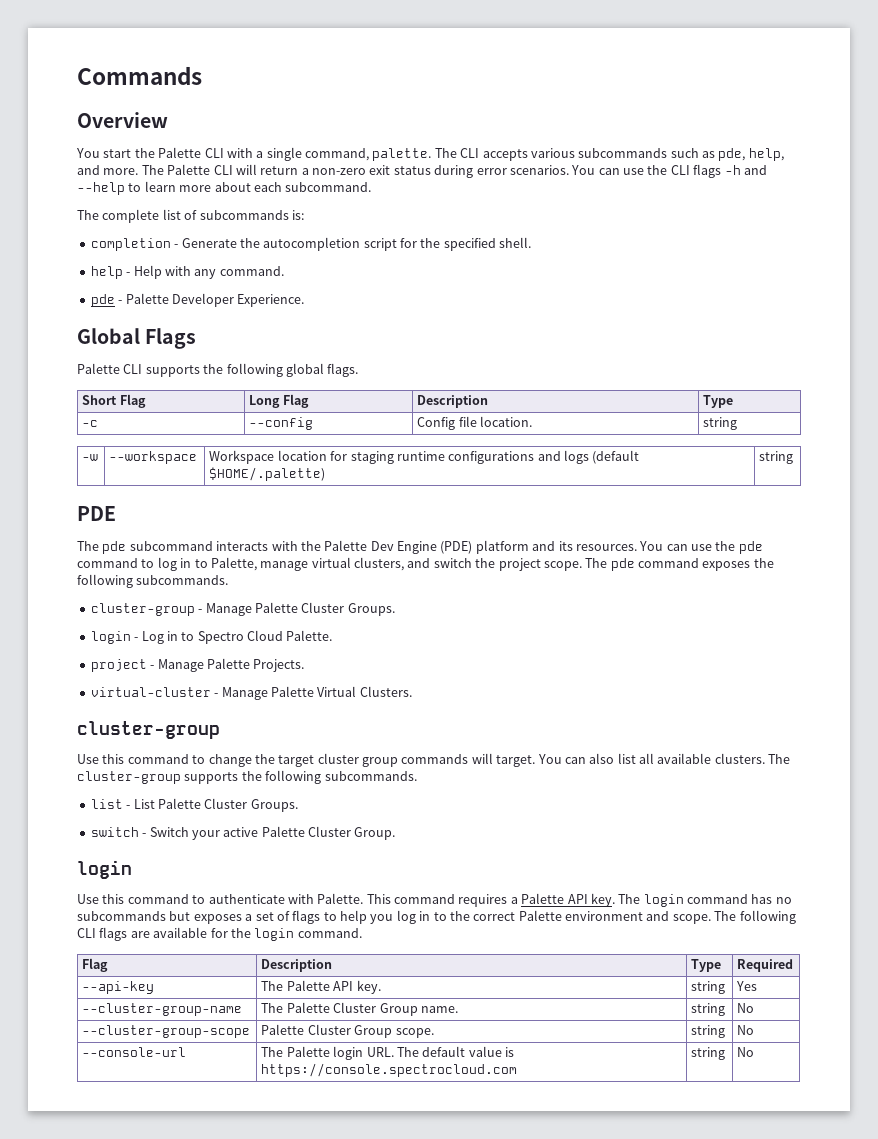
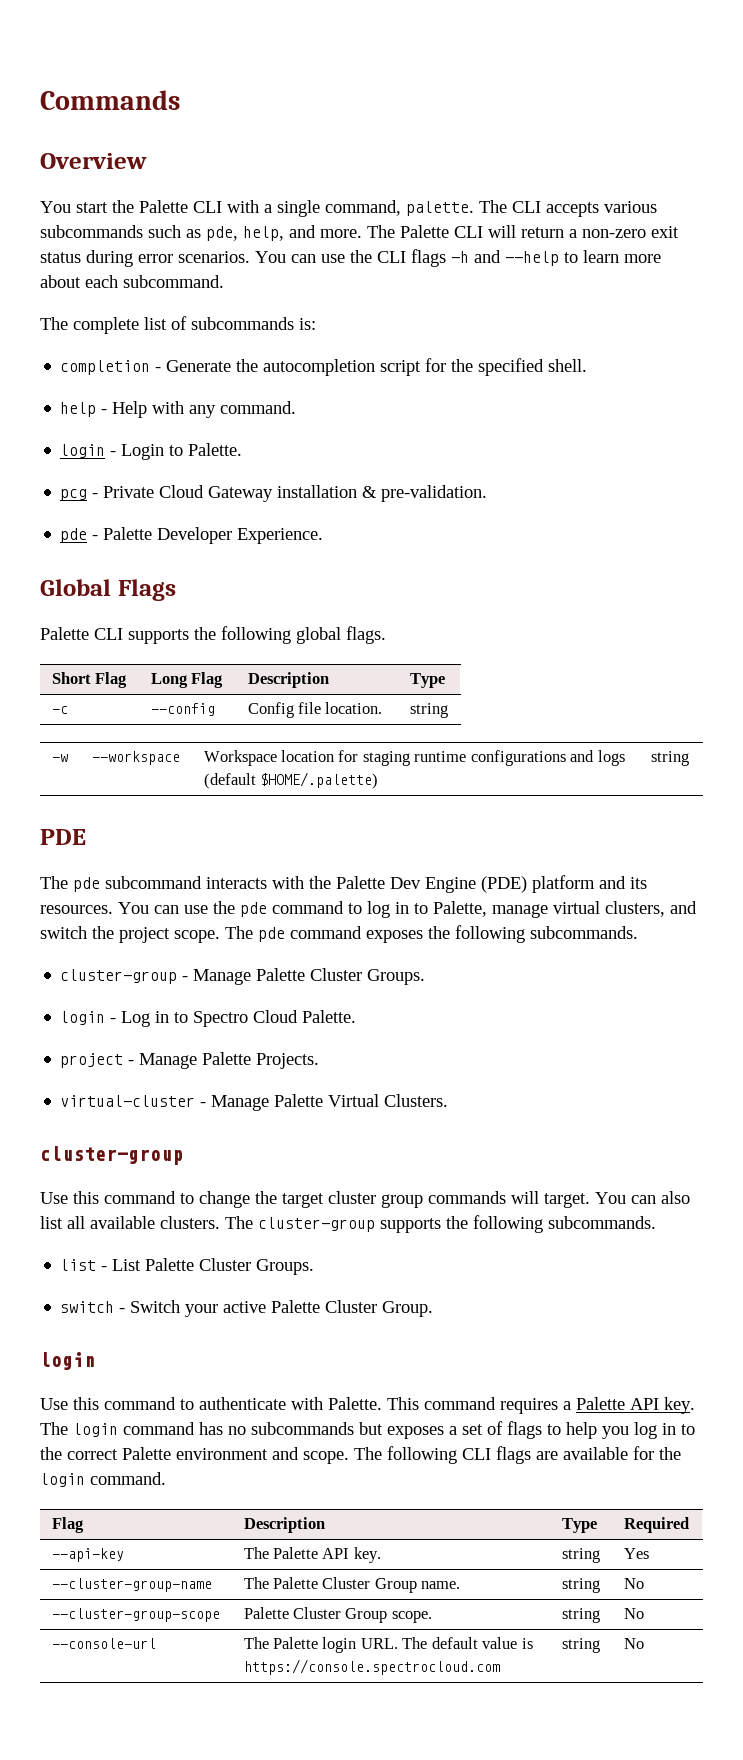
+ login - Login to Palette.
+ pcg - Private Cloud Gateway installation & pre-validation.

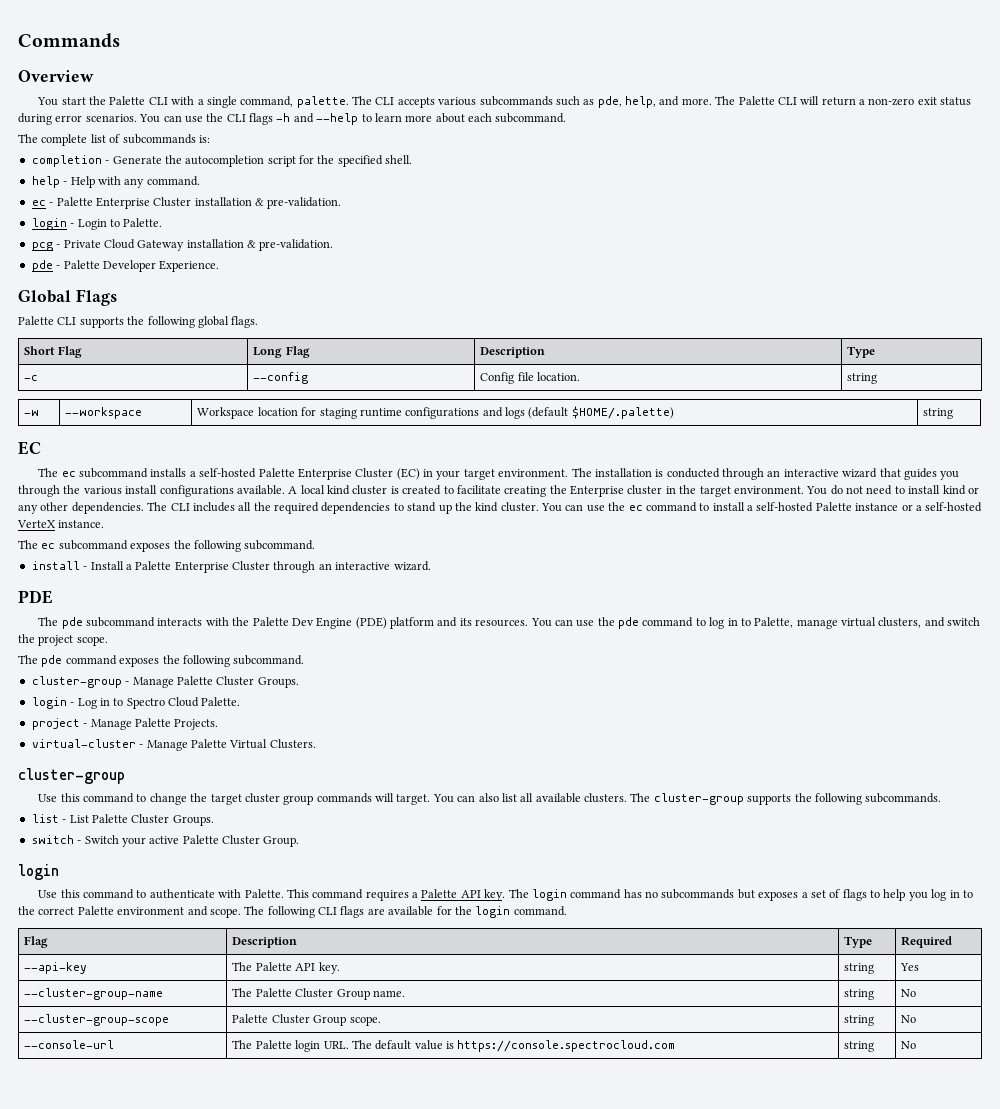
+ ec - Palette Enterprise Cluster installation & pre-validation.
+ EC
+ The ec subcommand installs a self-hosted Palette Enterprise Cluster (EC) in your target environment. The installation is conducted through an interactive wizard that guides you through the various install configurations available. A local kind cluster is created to facilitate creating the Enterprise cluster in the target environment. You do not need to install kind or any other dependencies. The CLI includes all the required dependencies to stand up the kind cluster. You can use the ec command to install a self-hosted Palette instance or a self-hosted VerteX instance.
+ The ec subcommand exposes the following subcommand.
+ install - Install a Palette Enterprise Cluster through an interactive wizard.
- You can use the pde command to log in to Palette, manage virtual clusters, and switch the project scope. The pde command exposes the following subcommands.
+ You can use the pde command to log in to Palette, manage virtual clusters, and switch the project scope.
+ The pde command exposes the following subcommand.

